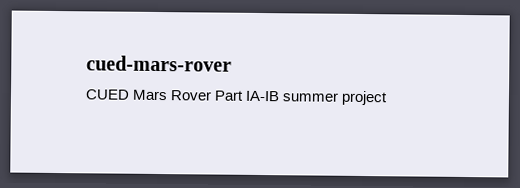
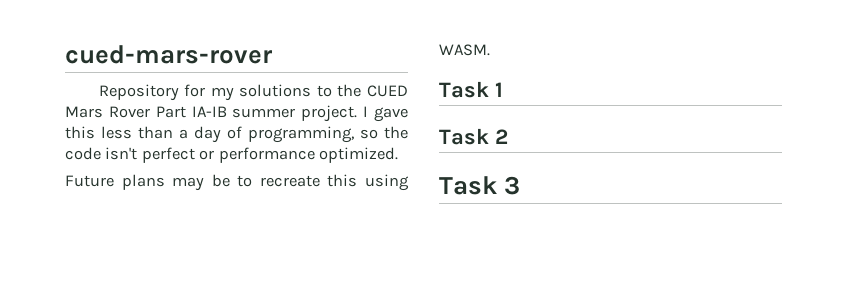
- CUED Mars Rover Part IA-IB summer project
+ Repository for my solutions to the CUED Mars Rover Part IA-IB summer project. I gave this less than a day of programming, so the code isn't perfect or performance optimized.
+ Future plans may be to recreate this using WASM.
+ Task 1
+ Task 2
+ Task 3

